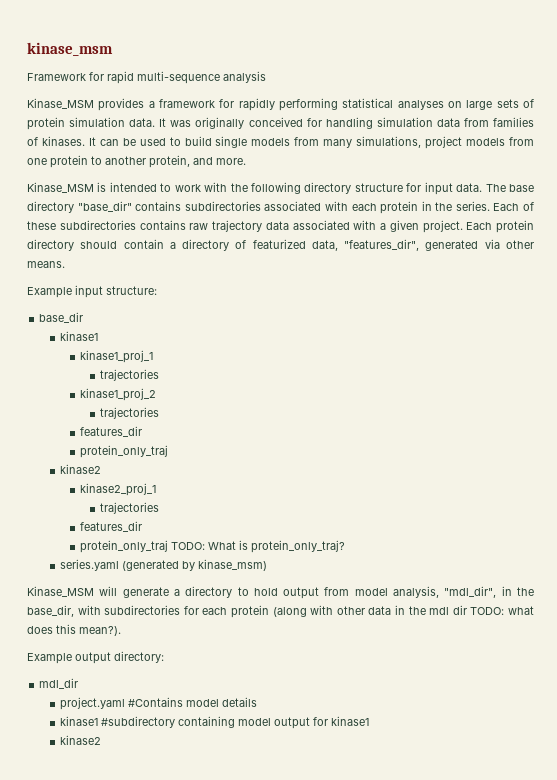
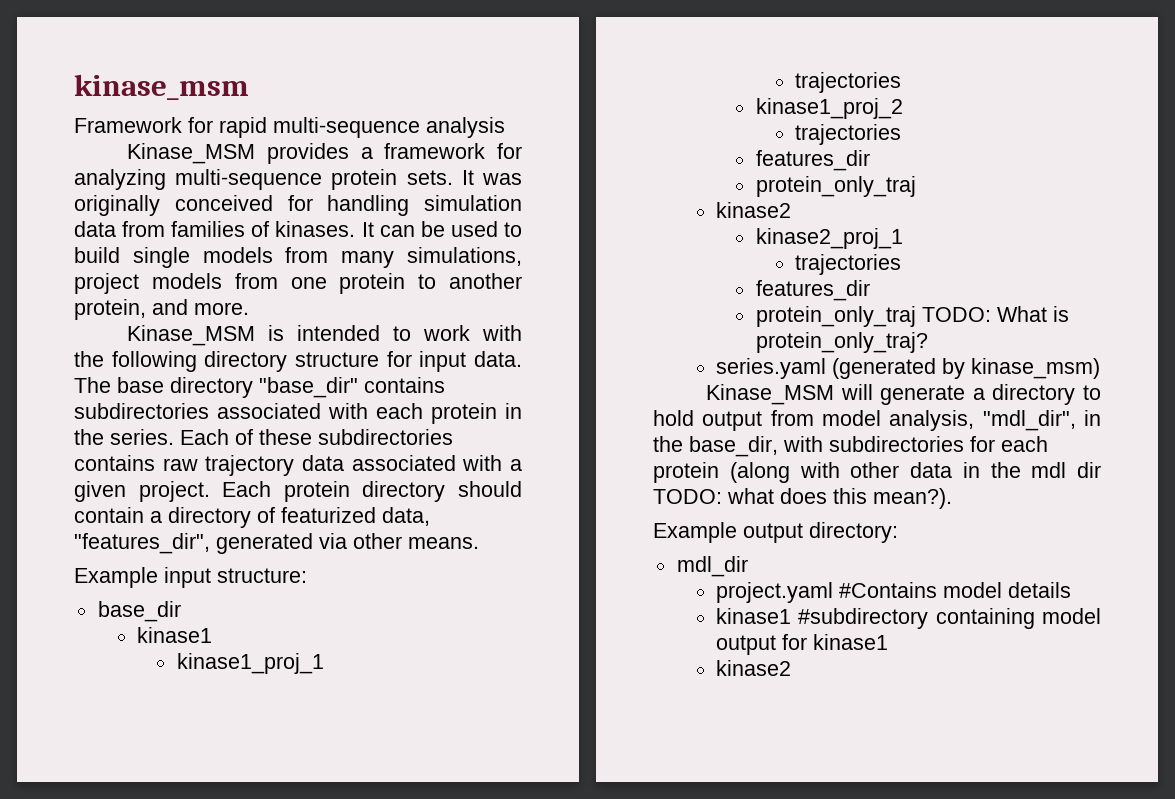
- Kinase_MSM provides a framework for rapidly performing statistical analyses on large sets of protein simulation data.
+ Kinase_MSM provides a framework for analyzing multi-sequence protein sets.

